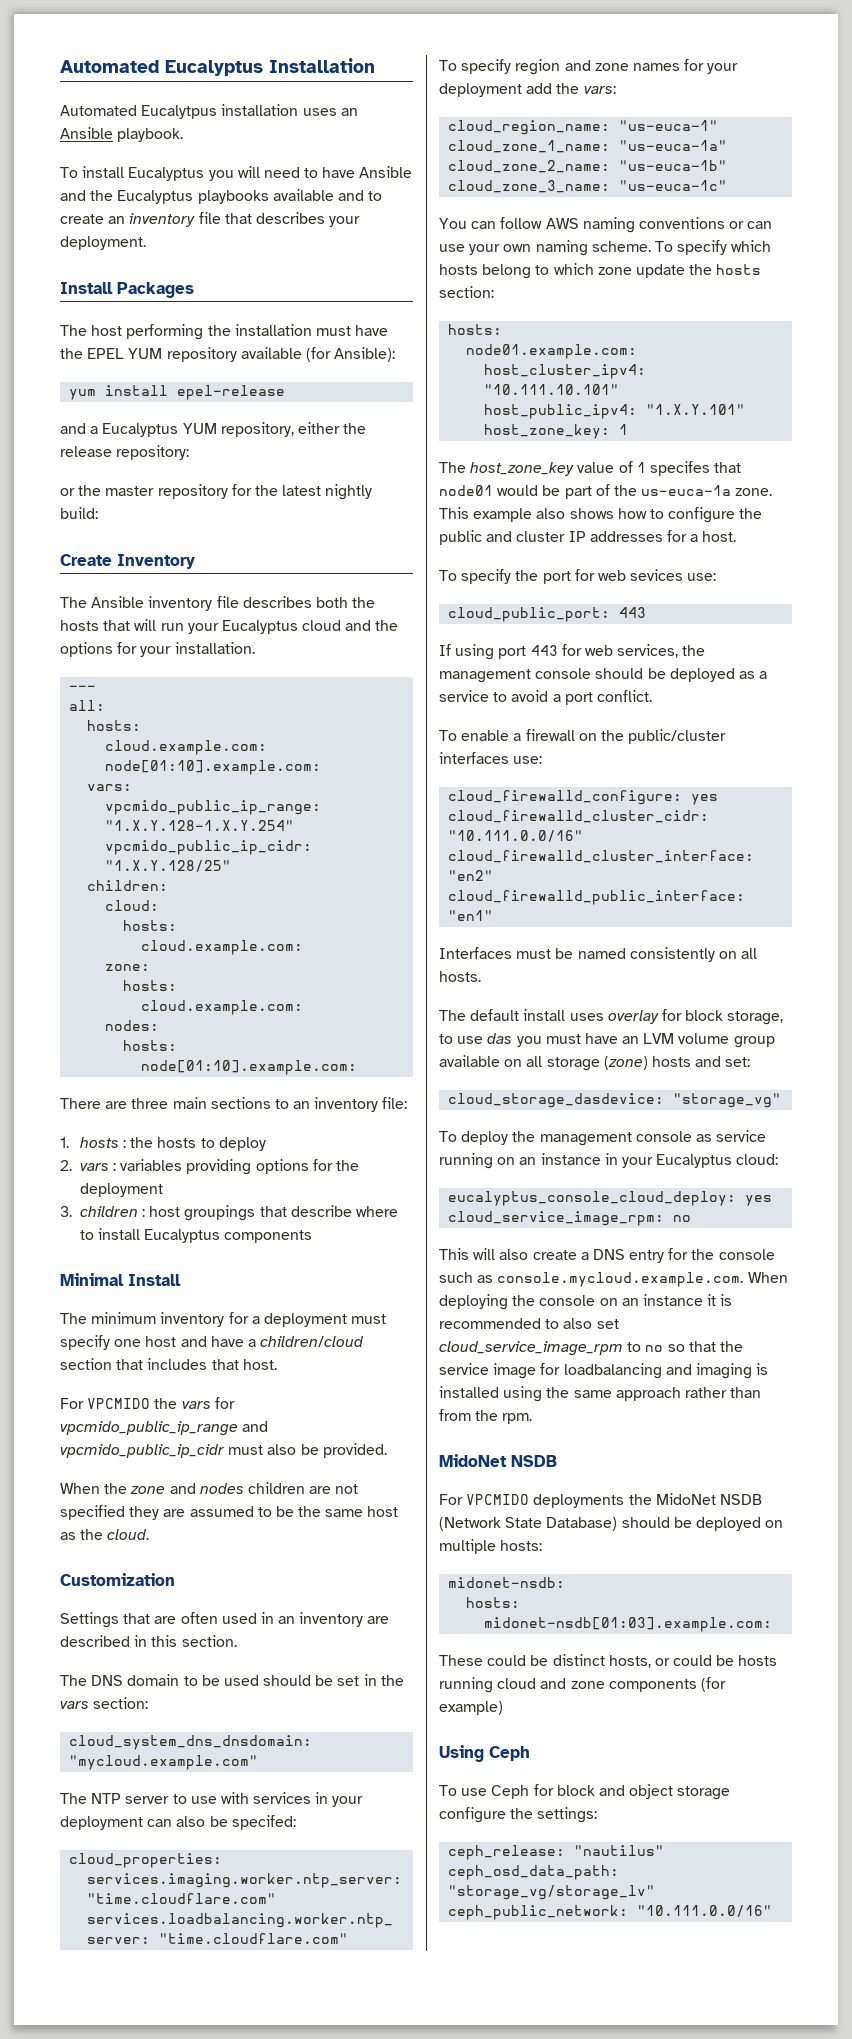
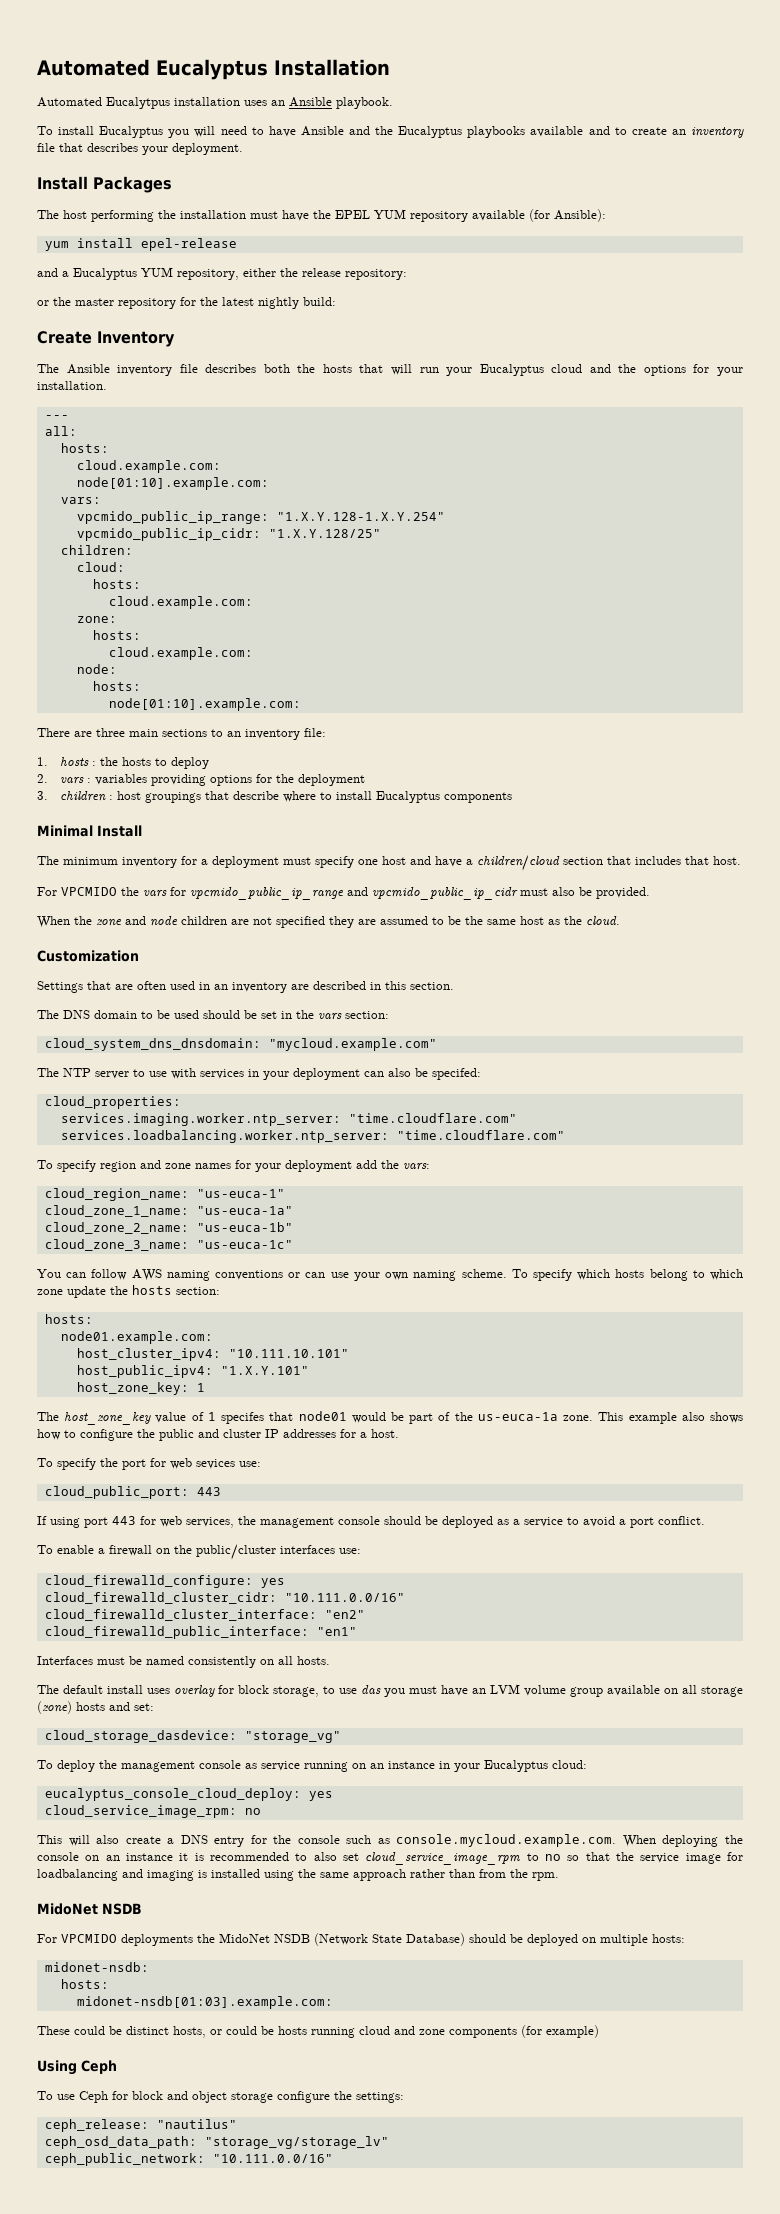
- nodes:
+ node:
- When the zone and nodes children are not specified they are assumed to be the same host as the cloud.
+ When the zone and node children are not specified they are assumed to be the same host as the cloud.

